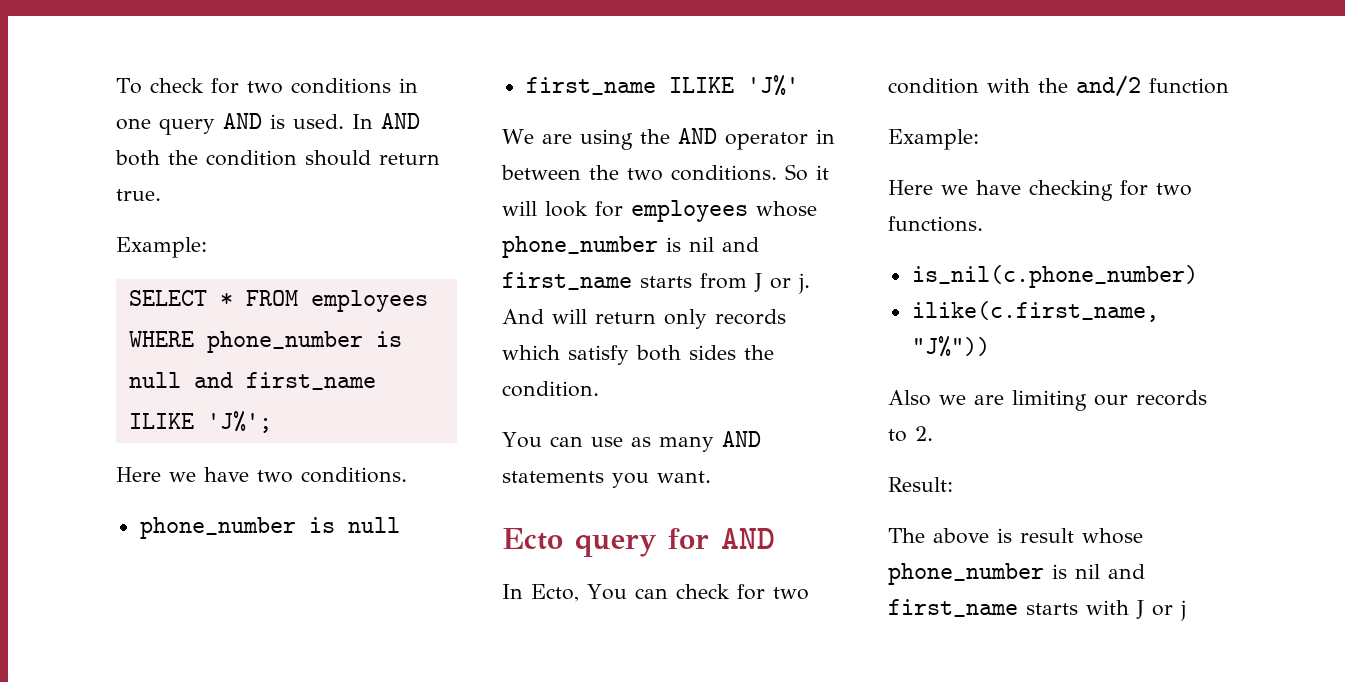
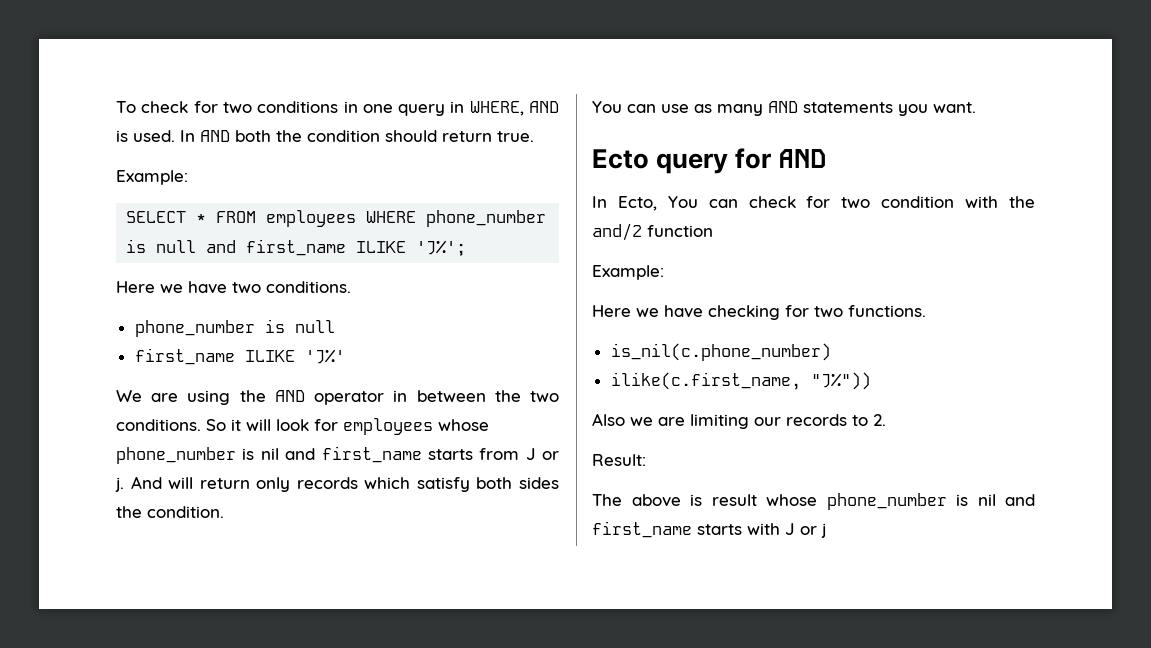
- To check for two conditions in one query AND is used.
+ To check for two conditions in one query in WHERE, AND is used.

